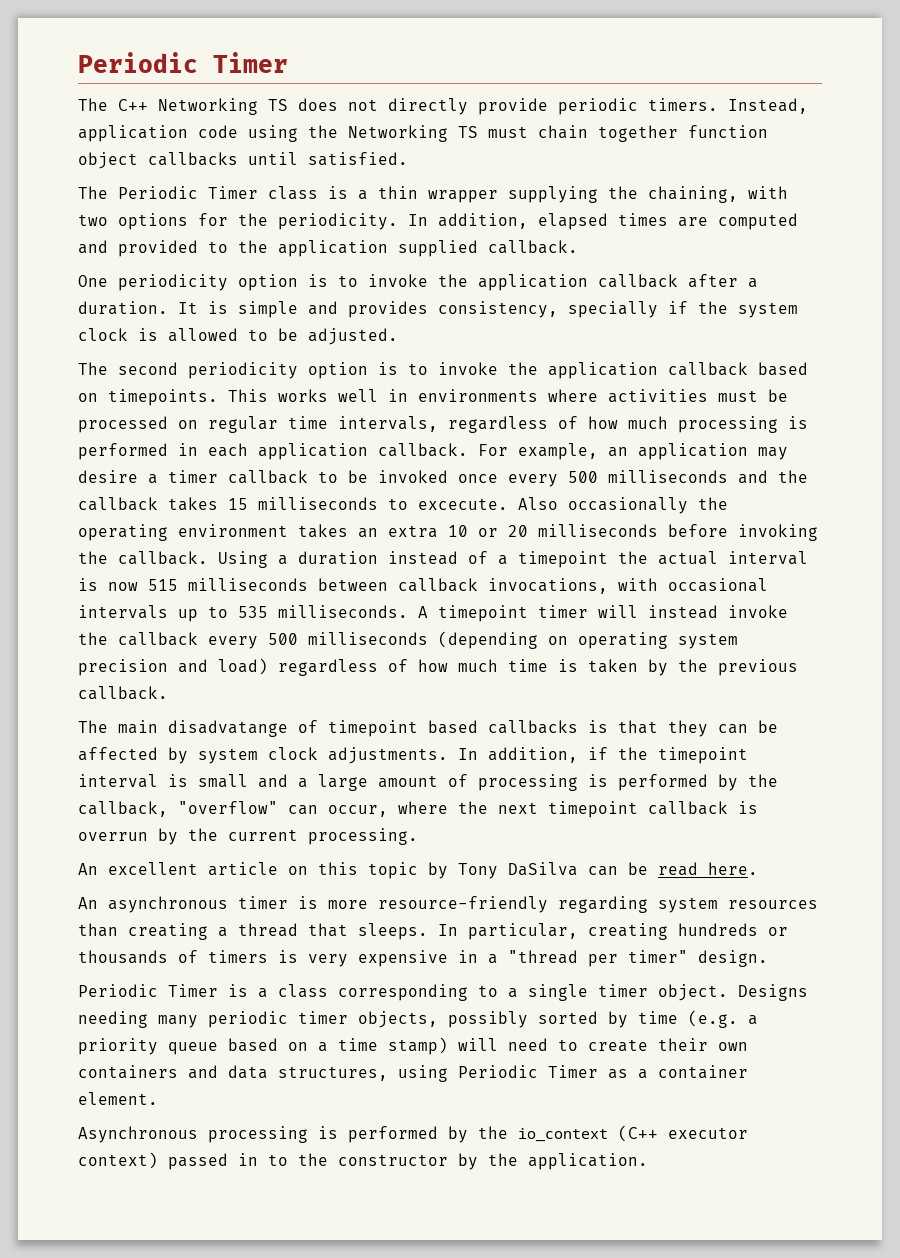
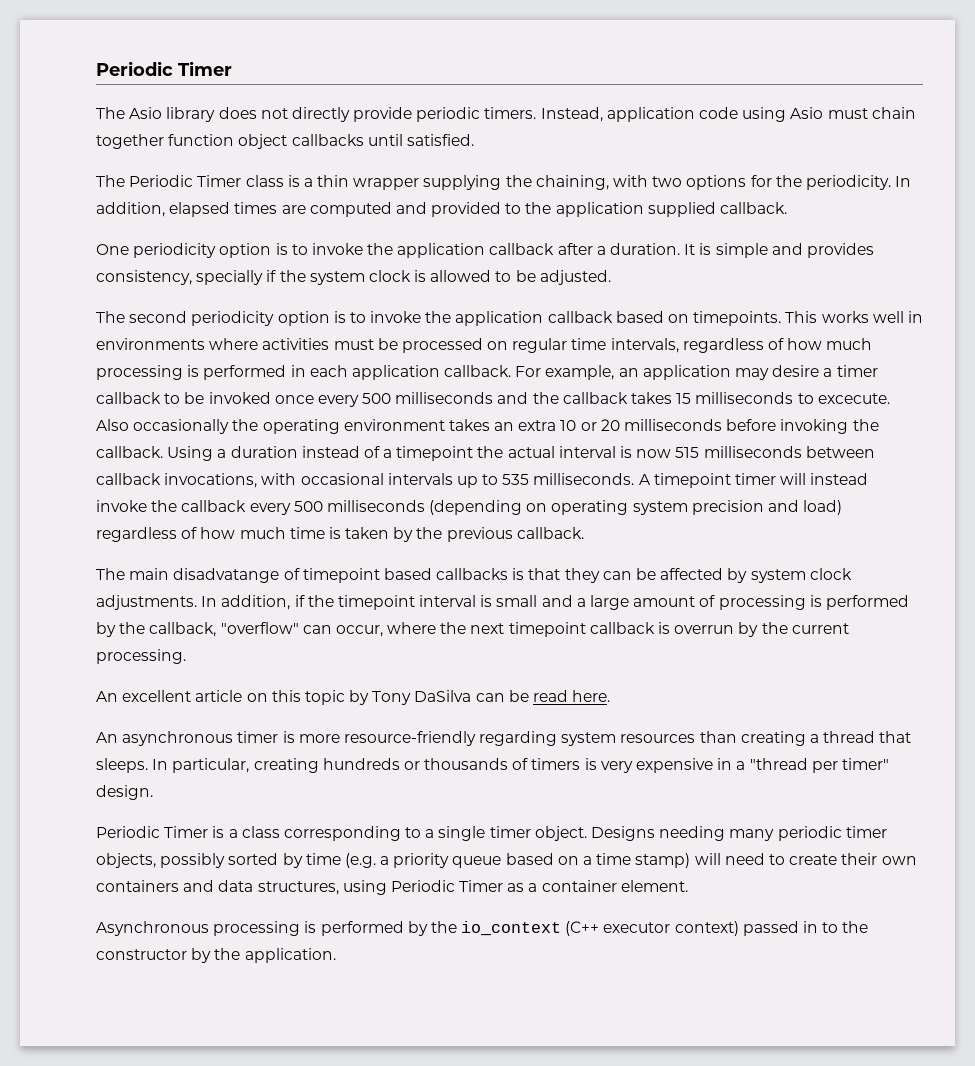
- The C++ Networking TS does not directly provide periodic timers.
+ The Asio library does not directly provide periodic timers.
- Instead, application code using the Networking TS must chain together function object callbacks until satisfied.
+ Instead, application code using Asio must chain together function object callbacks until satisfied.

